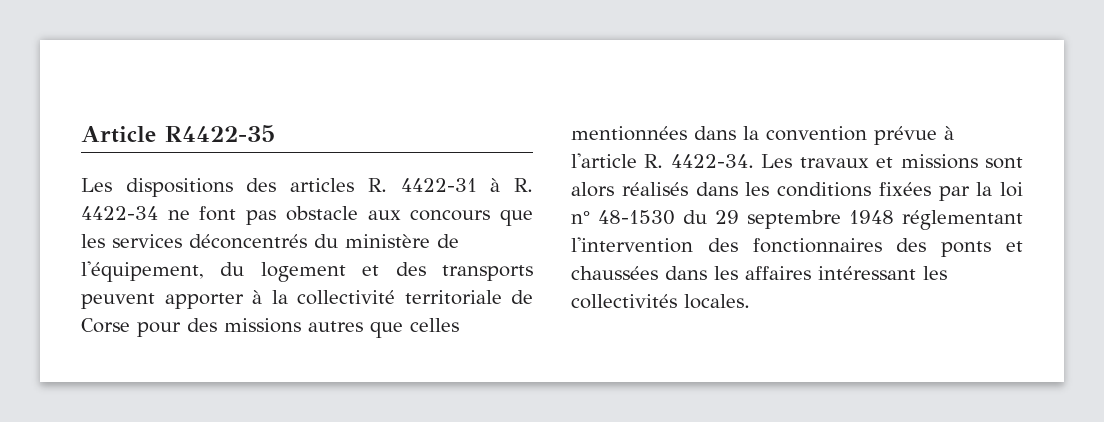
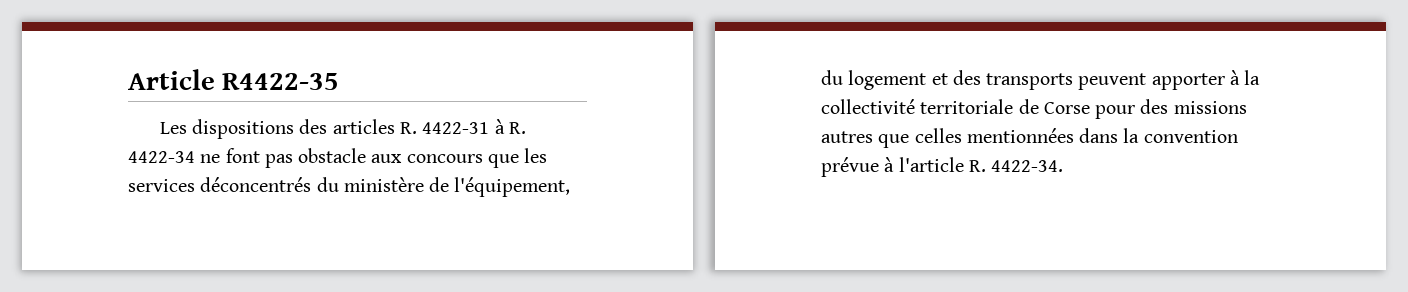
- Les travaux et missions sont alors réalisés dans les conditions fixées par la loi n° 48-1530 du 29 septembre 1948 réglementant l'intervention des fonctionnaires des ponts et chaussées dans les affaires intéressant les collectivités locales.

